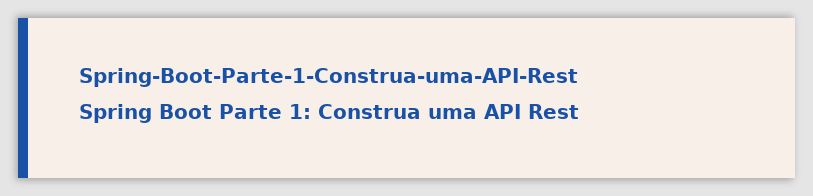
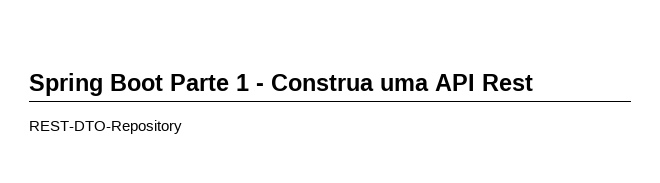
- Spring-Boot-Parte-1-Construa-uma-API-Rest
- Spring Boot Parte 1: Construa uma API Rest
+ Spring Boot Parte 1 - Construa uma API Rest
+ REST-DTO-Repository

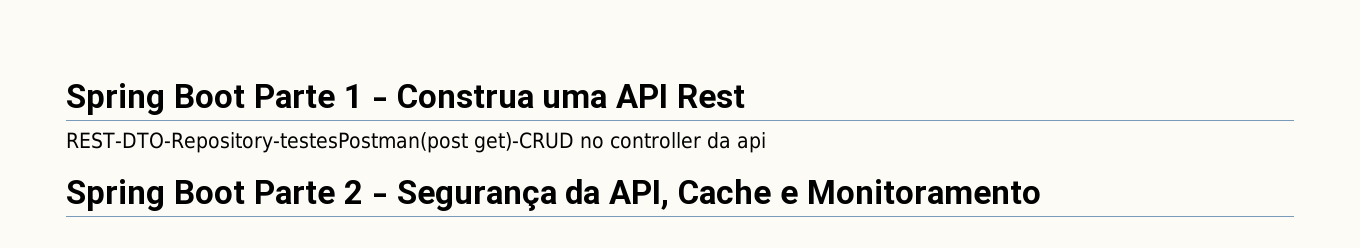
- REST-DTO-Repository
+ REST-DTO-Repository-testesPostman(post get)-CRUD no controller da api
+ Spring Boot Parte 2 - Segurança da API, Cache e Monitoramento

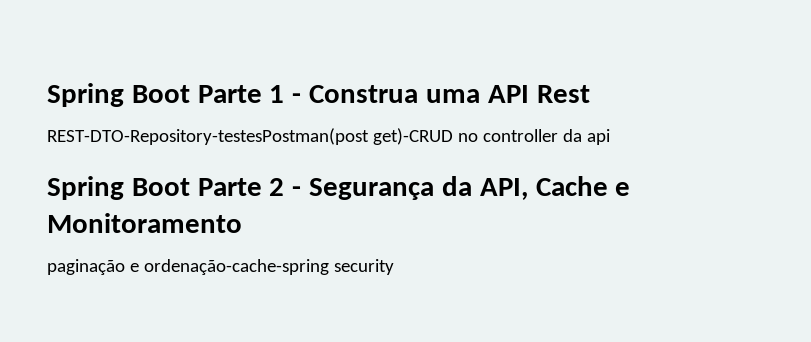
+ paginação e ordenação-cache-spring security

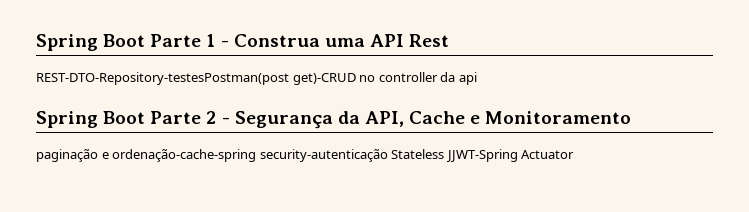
- paginação e ordenação-cache-spring security
+ paginação e ordenação-cache-spring security-autenticação Stateless JJWT-Spring Actuator

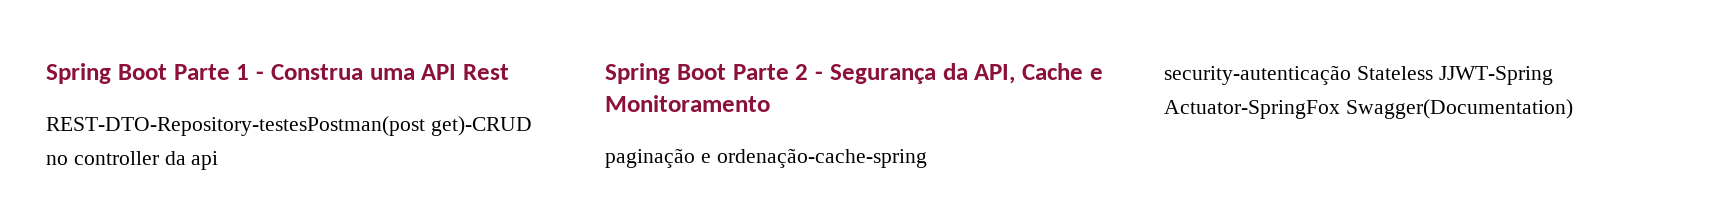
- paginação e ordenação-cache-spring security-autenticação Stateless JJWT-Spring Actuator
+ paginação e ordenação-cache-spring security-autenticação Stateless JJWT-Spring Actuator-SpringFox Swagger(Documentation)

